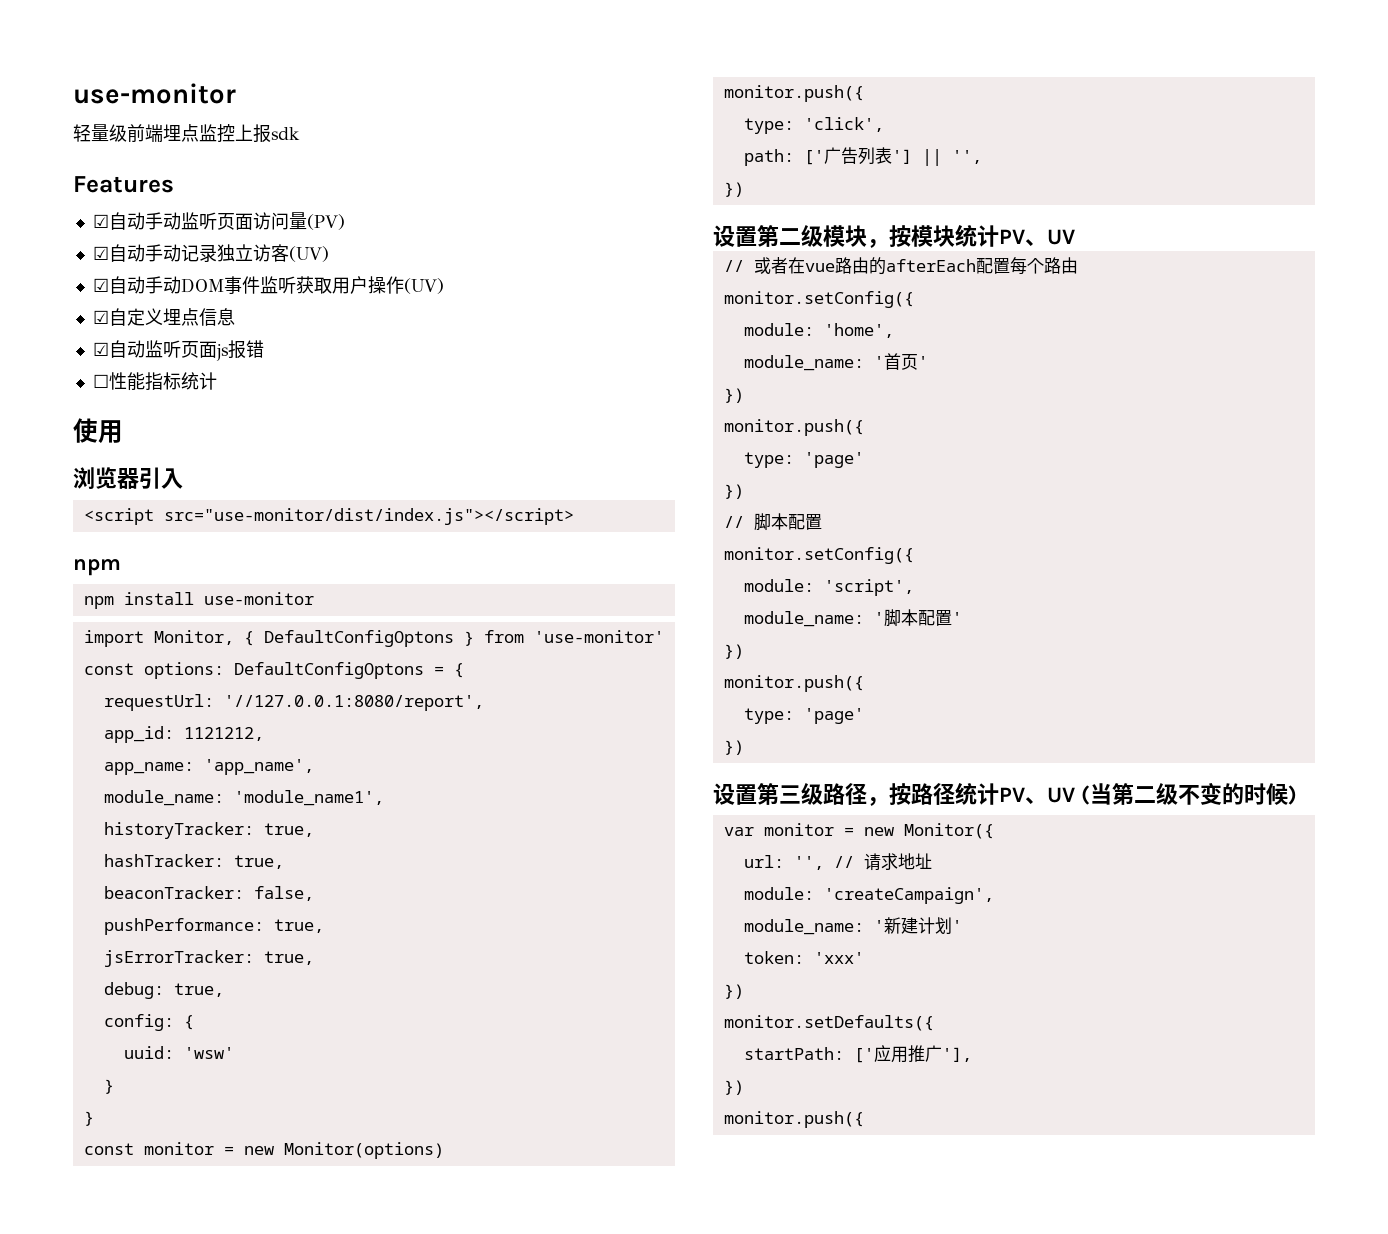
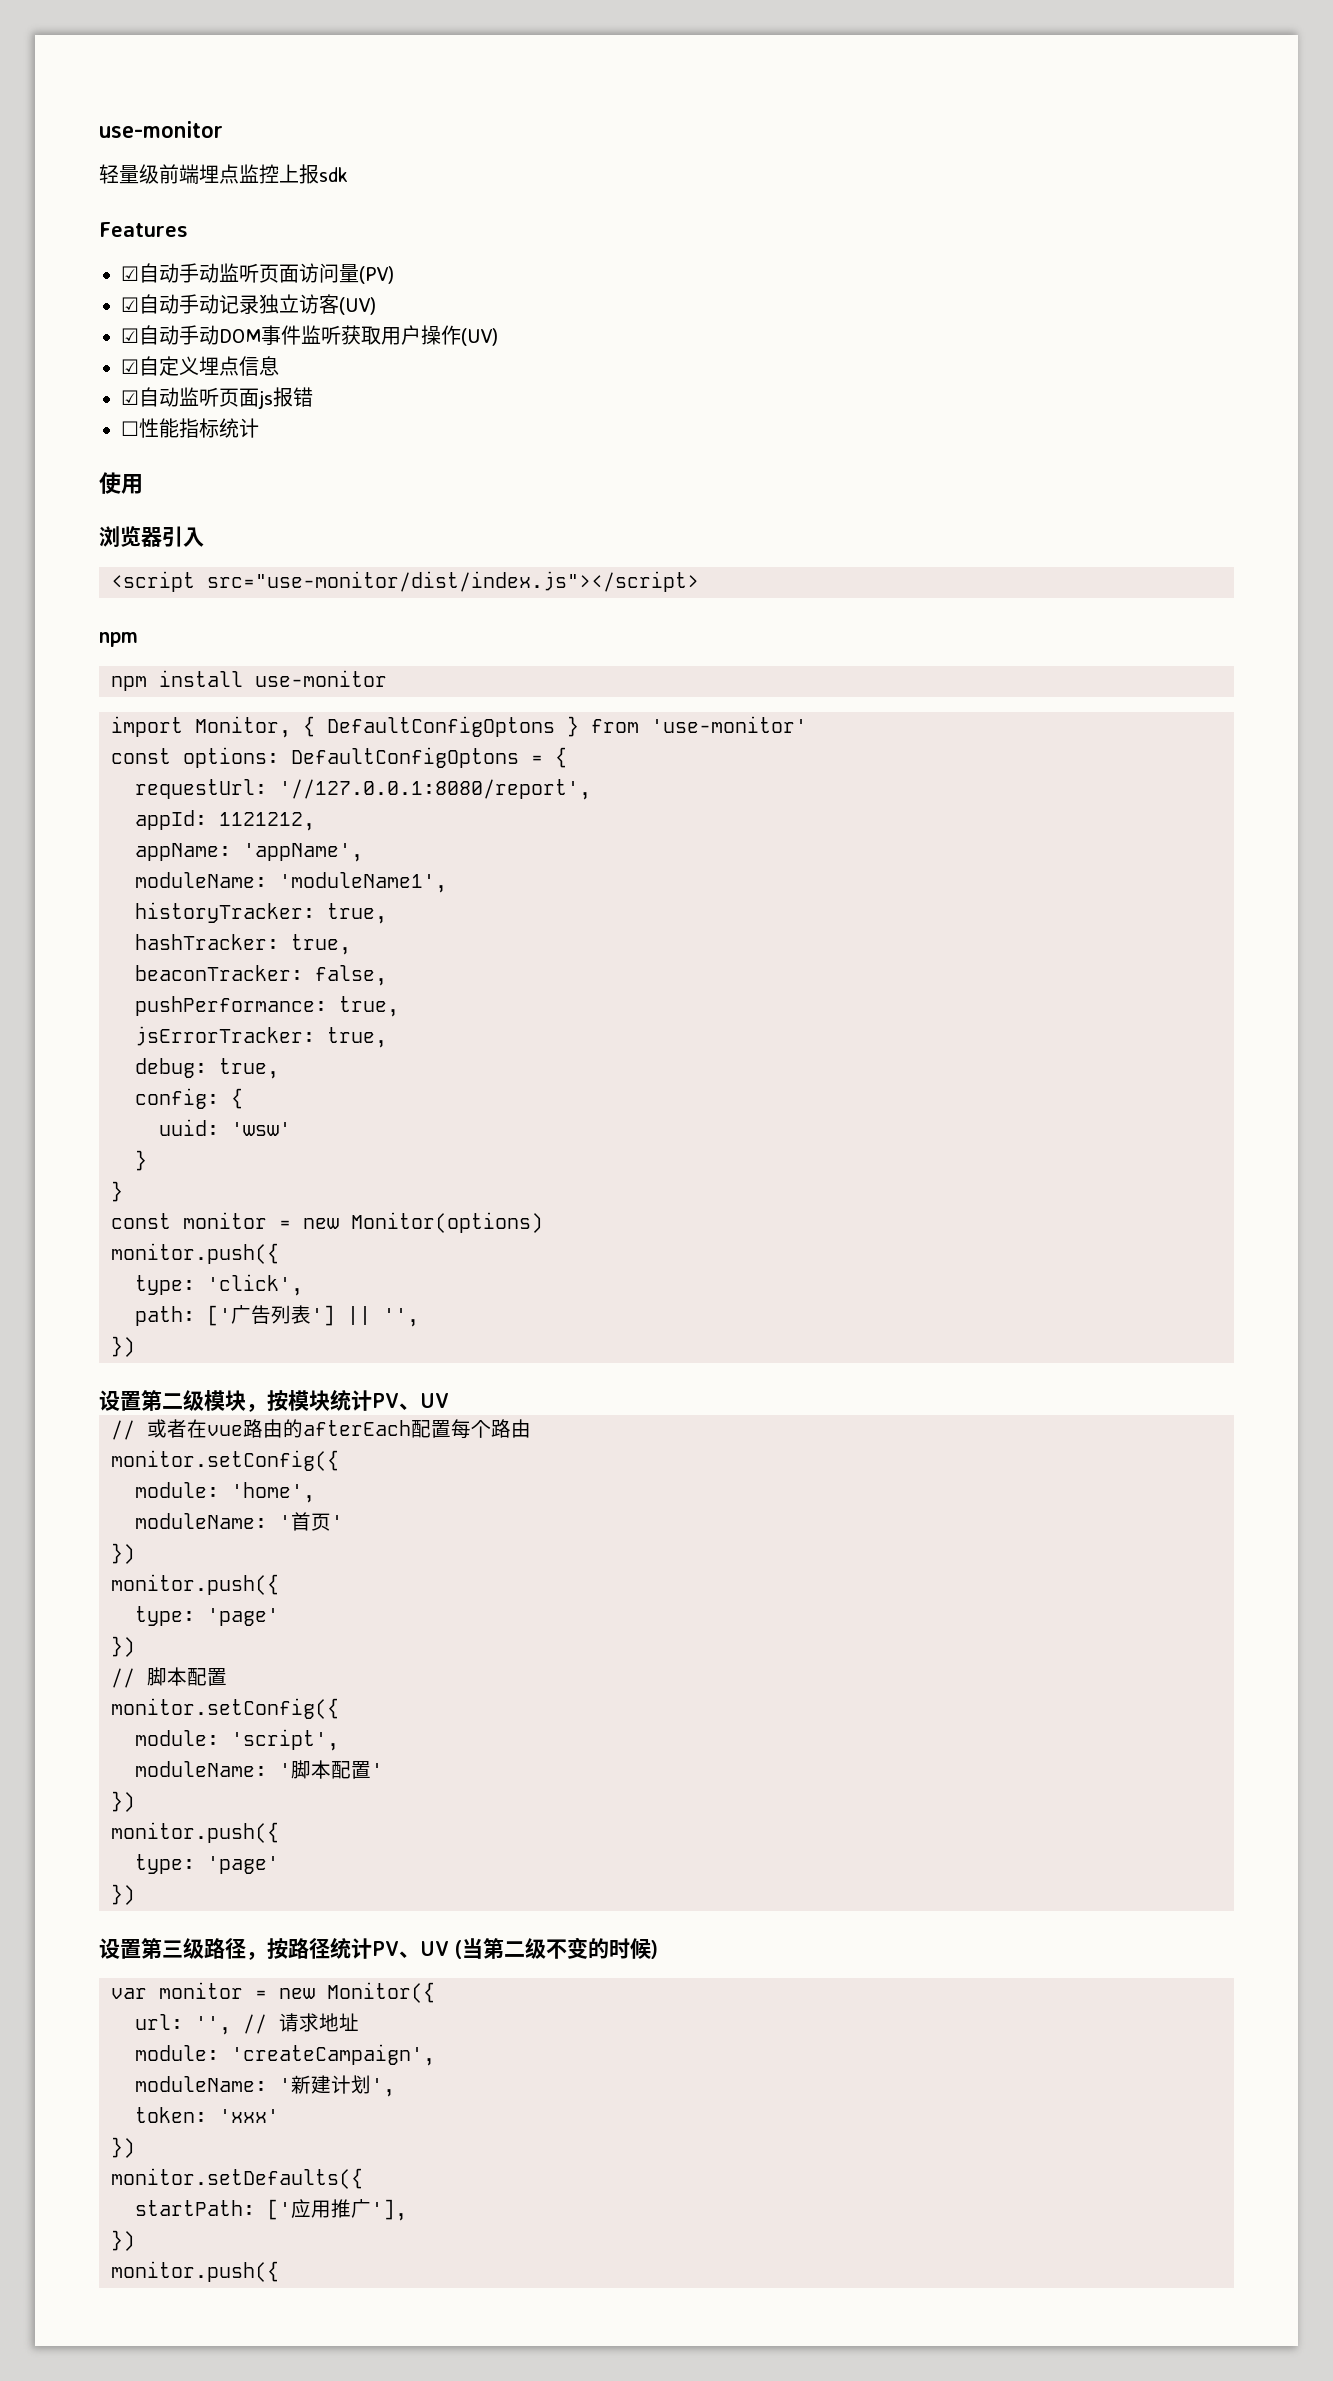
- app_id: 1121212,
+ appId: 1121212,
- app_name: 'app_name',
- module_name: 'module_name1',
+ appName: 'appName',
+ moduleName: 'moduleName1',
- module_name: '首页'
+ moduleName: '首页'
- module_name: '脚本配置'
+ moduleName: '脚本配置'
- module_name: '新建计划'
+ moduleName: '新建计划',

